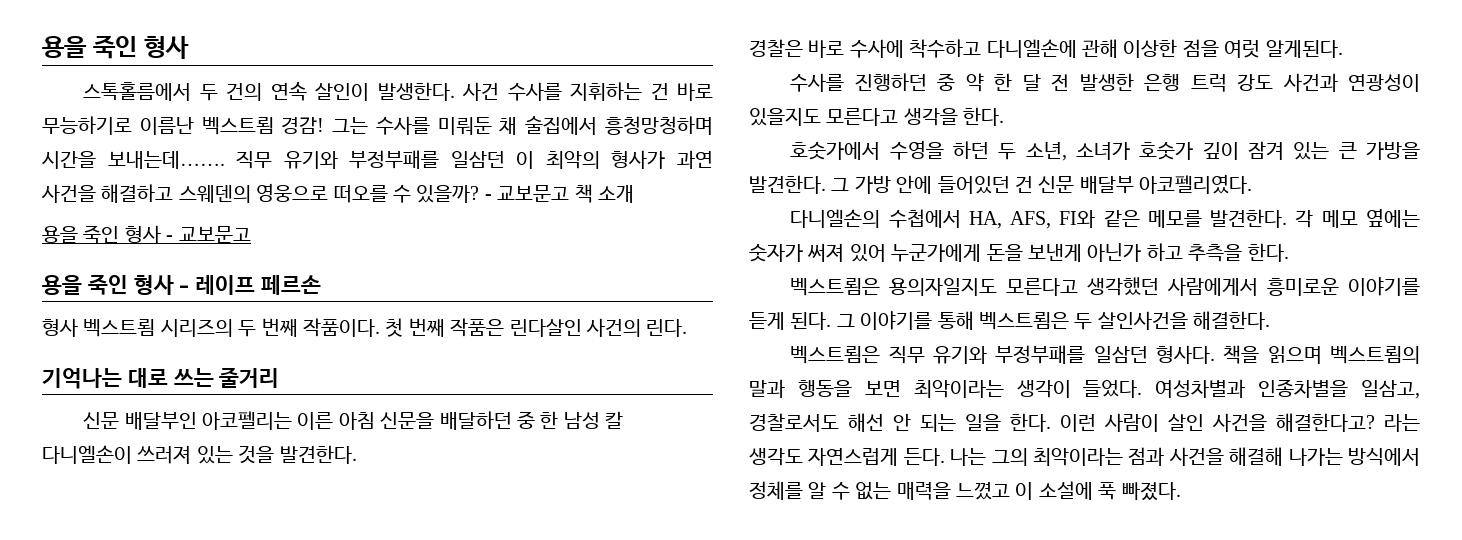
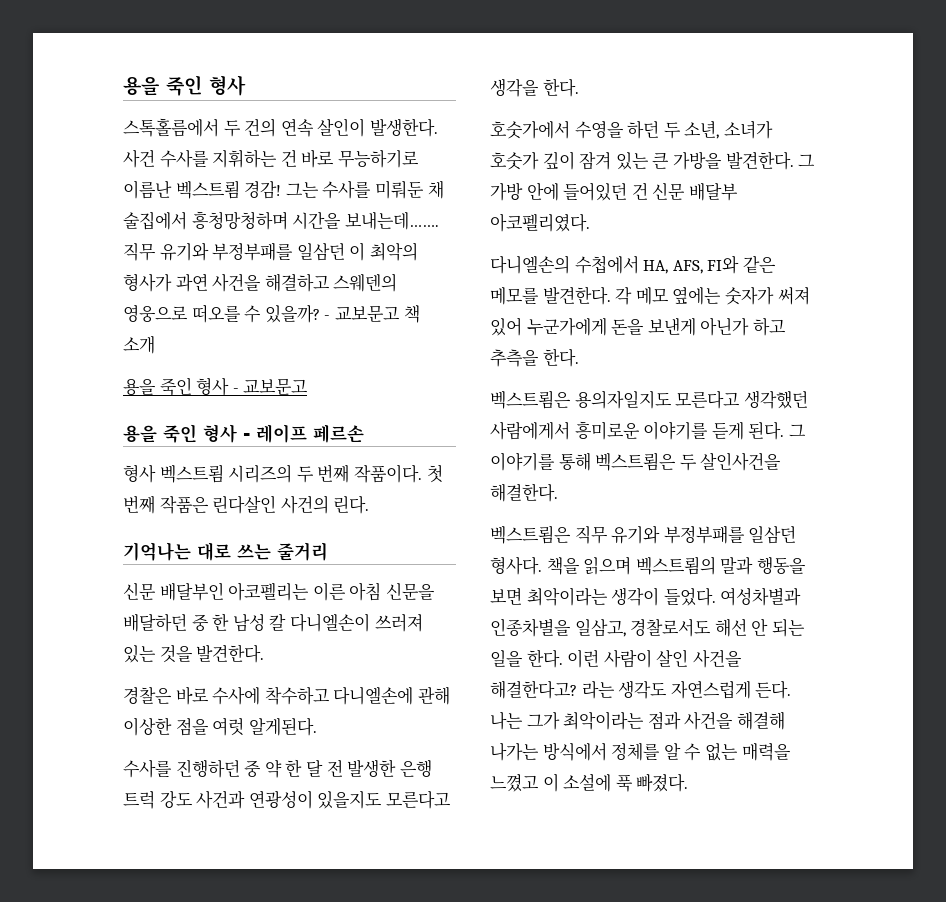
- 나는 그의 최악이라는 점과 사건을 해결해 나가는 방식에서 정체를 알 수 없는 매력을 느꼈고 이 소설에 푹 빠졌다.
+ 나는 그가 최악이라는 점과 사건을 해결해 나가는 방식에서 정체를 알 수 없는 매력을 느꼈고 이 소설에 푹 빠졌다.

